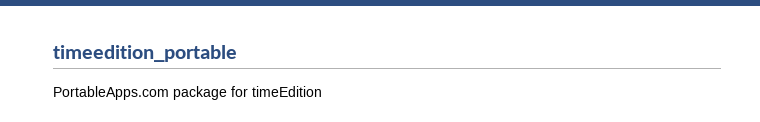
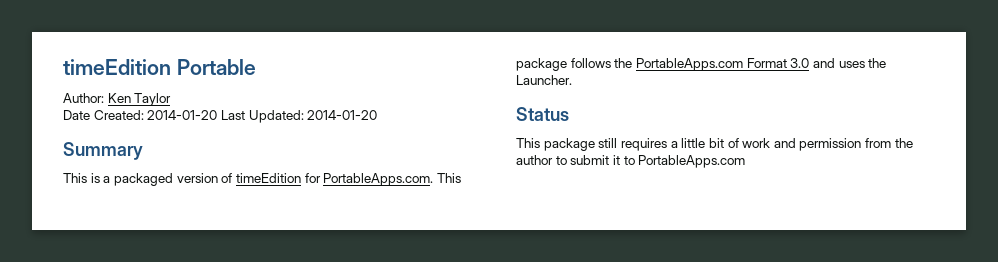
- timeedition_portable
- PortableApps.com package for timeEdition
+ timeEdition Portable
+ Author: Ken Taylor
+ Date Created: 2014-01-20 Last Updated: 2014-01-20
+ Summary
+ This is a packaged version of timeEdition for PortableApps.com. This package follows the PortableApps.com Format 3.0 and uses the Launcher.
+ Status
+ This package still requires a little bit of work and permission from the author to submit it to PortableApps.com

